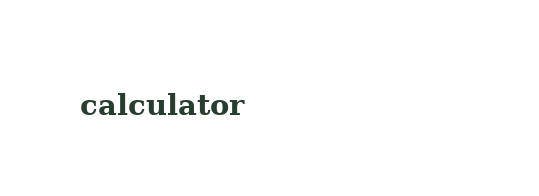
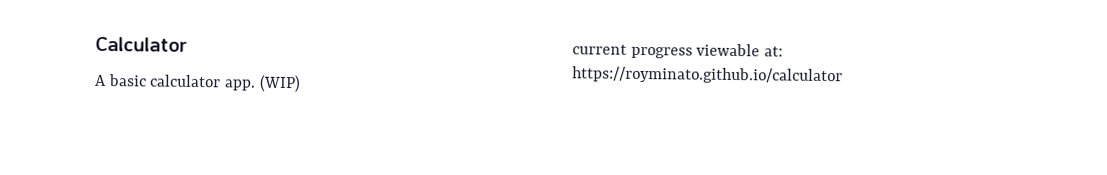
- calculator
+ Calculator
+ A basic calculator app. (WIP)
+ current progress viewable at: https://royminato.github.io/calculator

